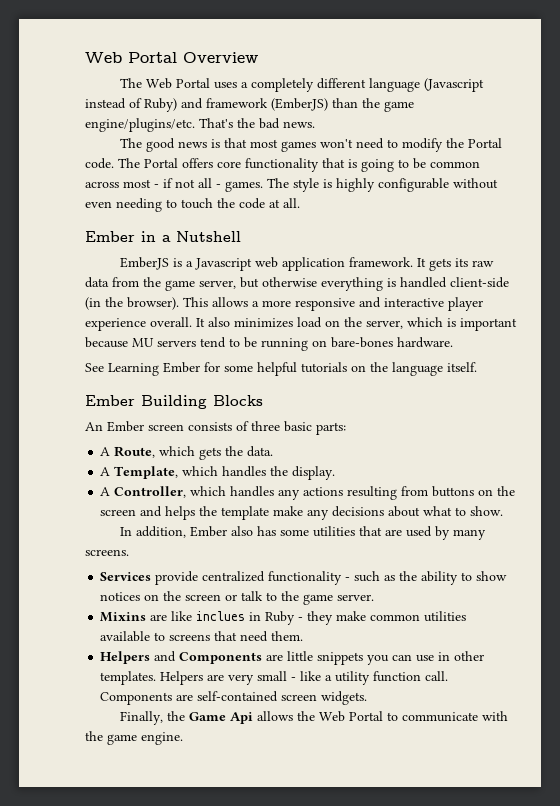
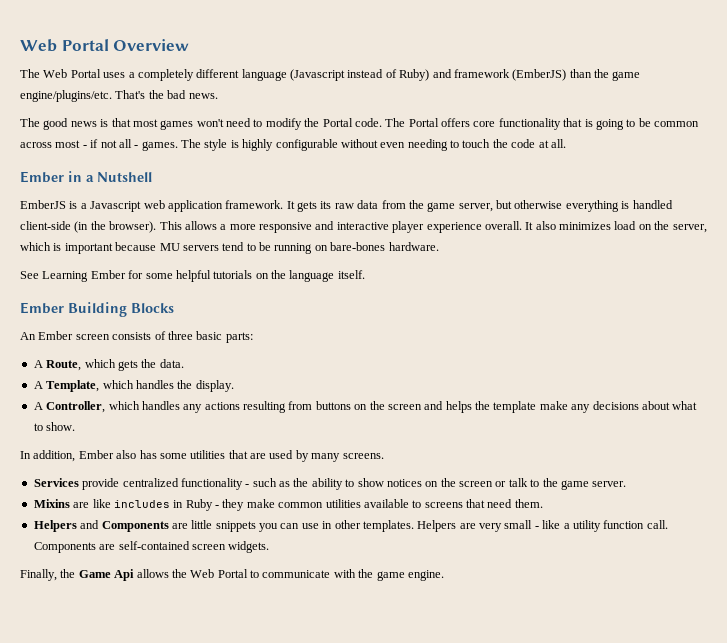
- Mixins are like inclues in Ruby - they make common utilities available to screens that need them.
+ Mixins are like includes in Ruby - they make common utilities available to screens that need them.

